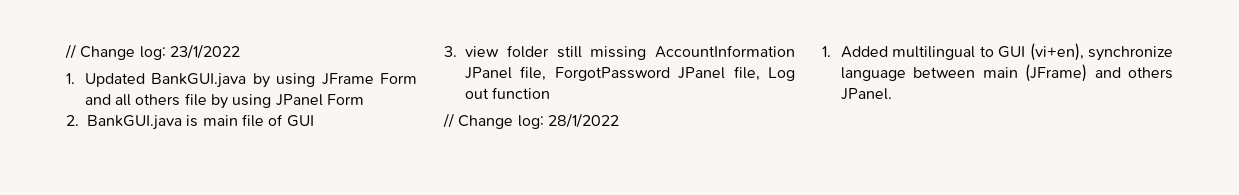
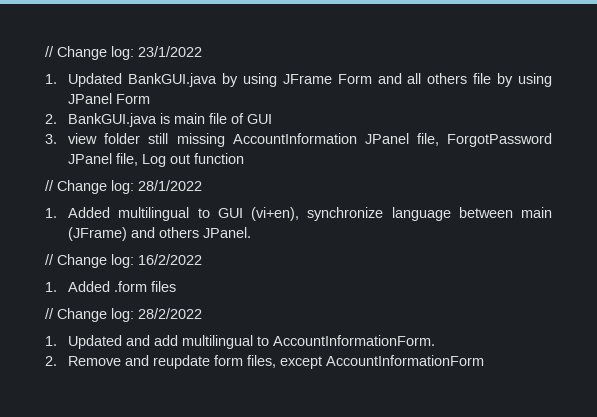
+ // Change log: 16/2/2022
+ 1. Added .form files
+ // Change log: 28/2/2022
+ 1. Updated and add multilingual to AccountInformationForm.
+ 2. Remove and reupdate form files, except AccountInformationForm

